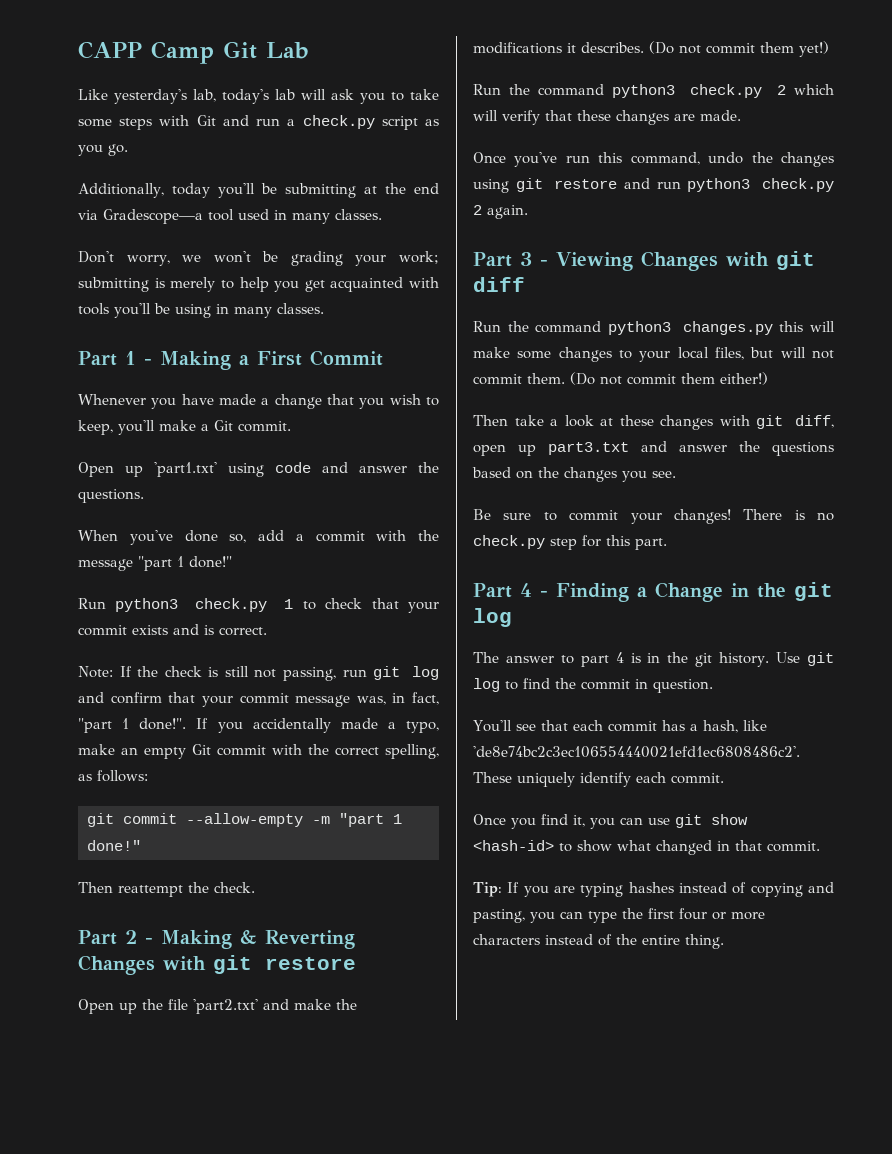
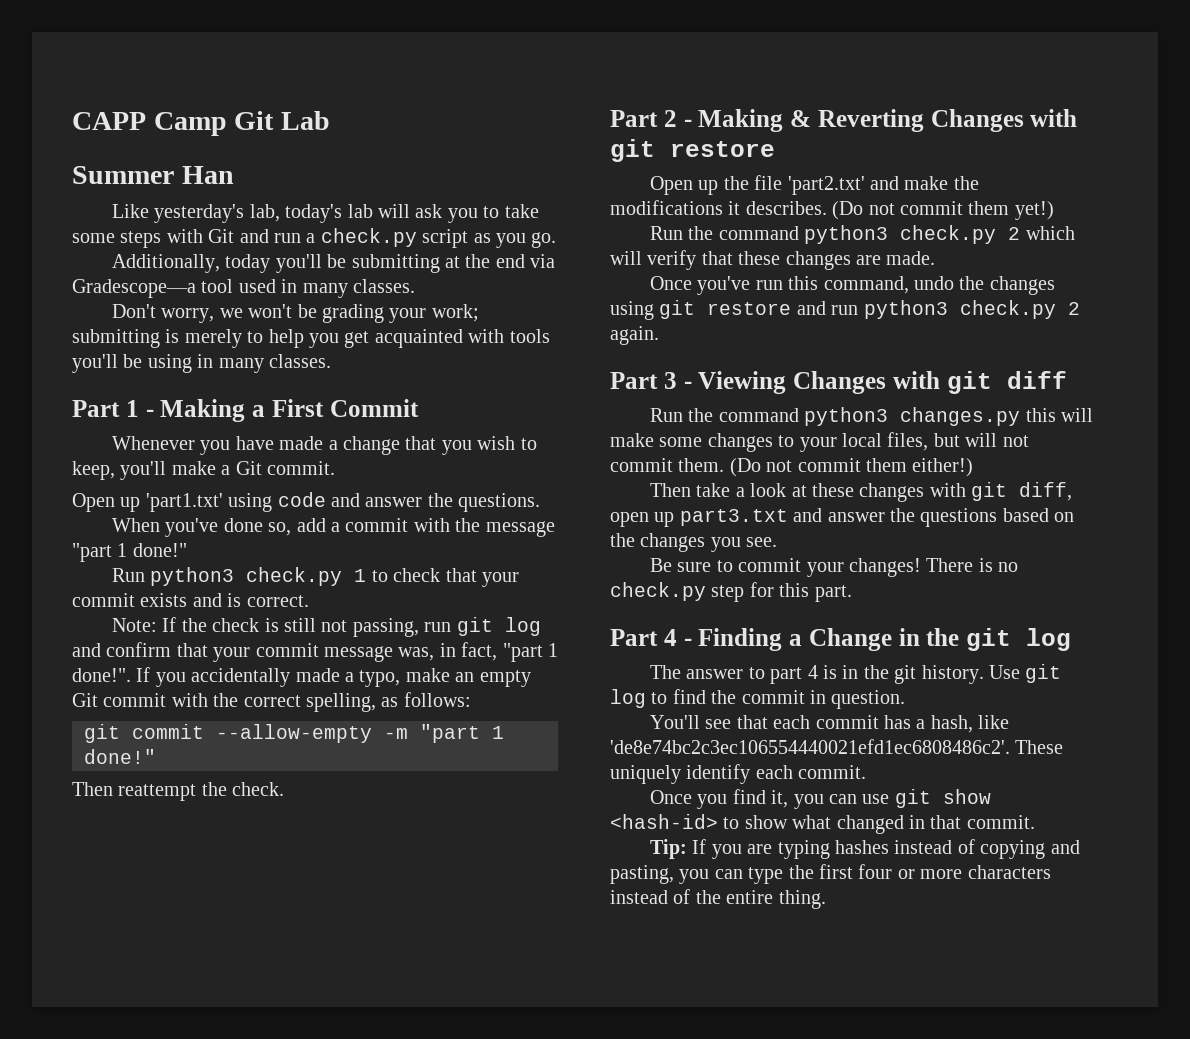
+ Summer Han

